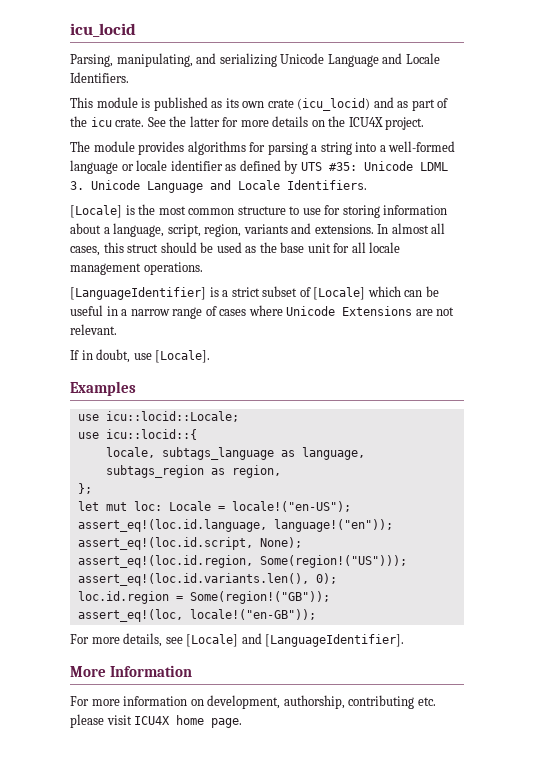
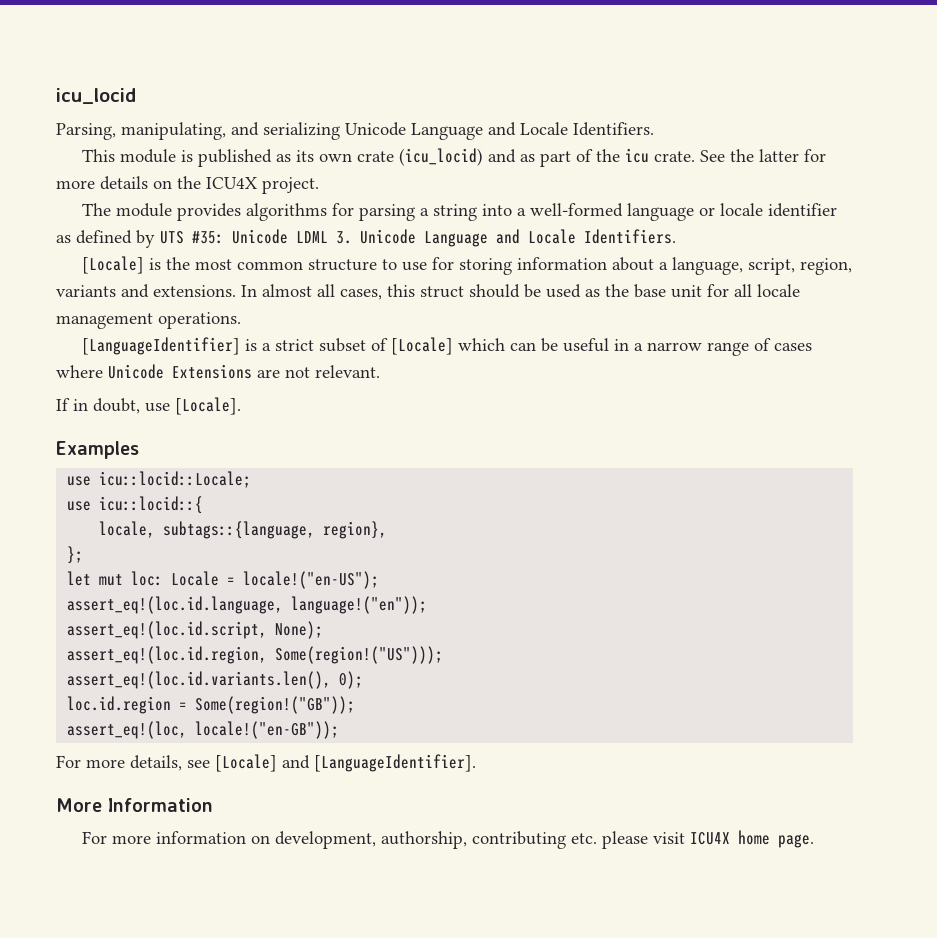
- locale, subtags_language as language, subtags_region as region,
+ locale, subtags::{language, region},

